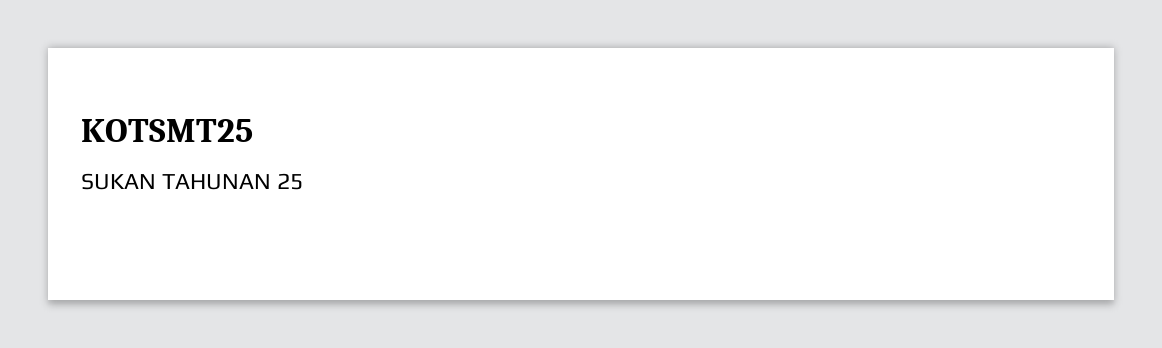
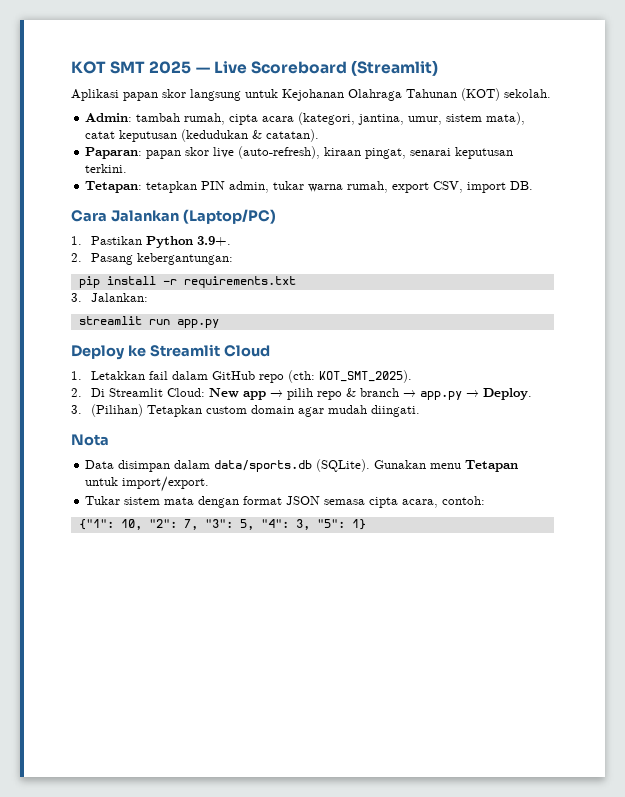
- KOTSMT25
- SUKAN TAHUNAN 25
+ KOT SMT 2025 — Live Scoreboard (Streamlit)
+ Aplikasi papan skor langsung untuk Kejohanan Olahraga Tahunan (KOT) sekolah.
+ Admin: tambah rumah, cipta acara (kategori, jantina, umur, sistem mata), catat keputusan (kedudukan & catatan).
+ Paparan: papan skor live (auto-refresh), kiraan pingat, senarai keputusan terkini.
+ Tetapan: tetapkan PIN admin, tukar warna rumah, export CSV, import DB.
+ Cara Jalankan (Laptop/PC)
+ 1. Pastikan Python 3.9+.
+ 2. Pasang kebergantungan:
+ pip install -r requirements.txt
+ 3. Jalankan:
+ streamlit run app.py
+ Deploy ke Streamlit Cloud
+ 1. Letakkan fail dalam GitHub repo (cth: KOT_SMT_2025).
+ 2. Di Streamlit Cloud: New app → pilih repo & branch → app.py → Deploy.
+ 3. (Pilihan) Tetapkan custom domain agar mudah diingati.
+ Nota
+ Data disimpan dalam data/sports.db (SQLite). Gunakan menu Tetapan untuk import/export.
+ Tukar sistem mata dengan format JSON semasa cipta acara, contoh:
+ {"1": 10, "2": 7, "3": 5, "4": 3, "5": 1}

